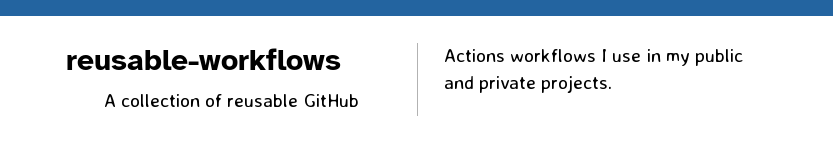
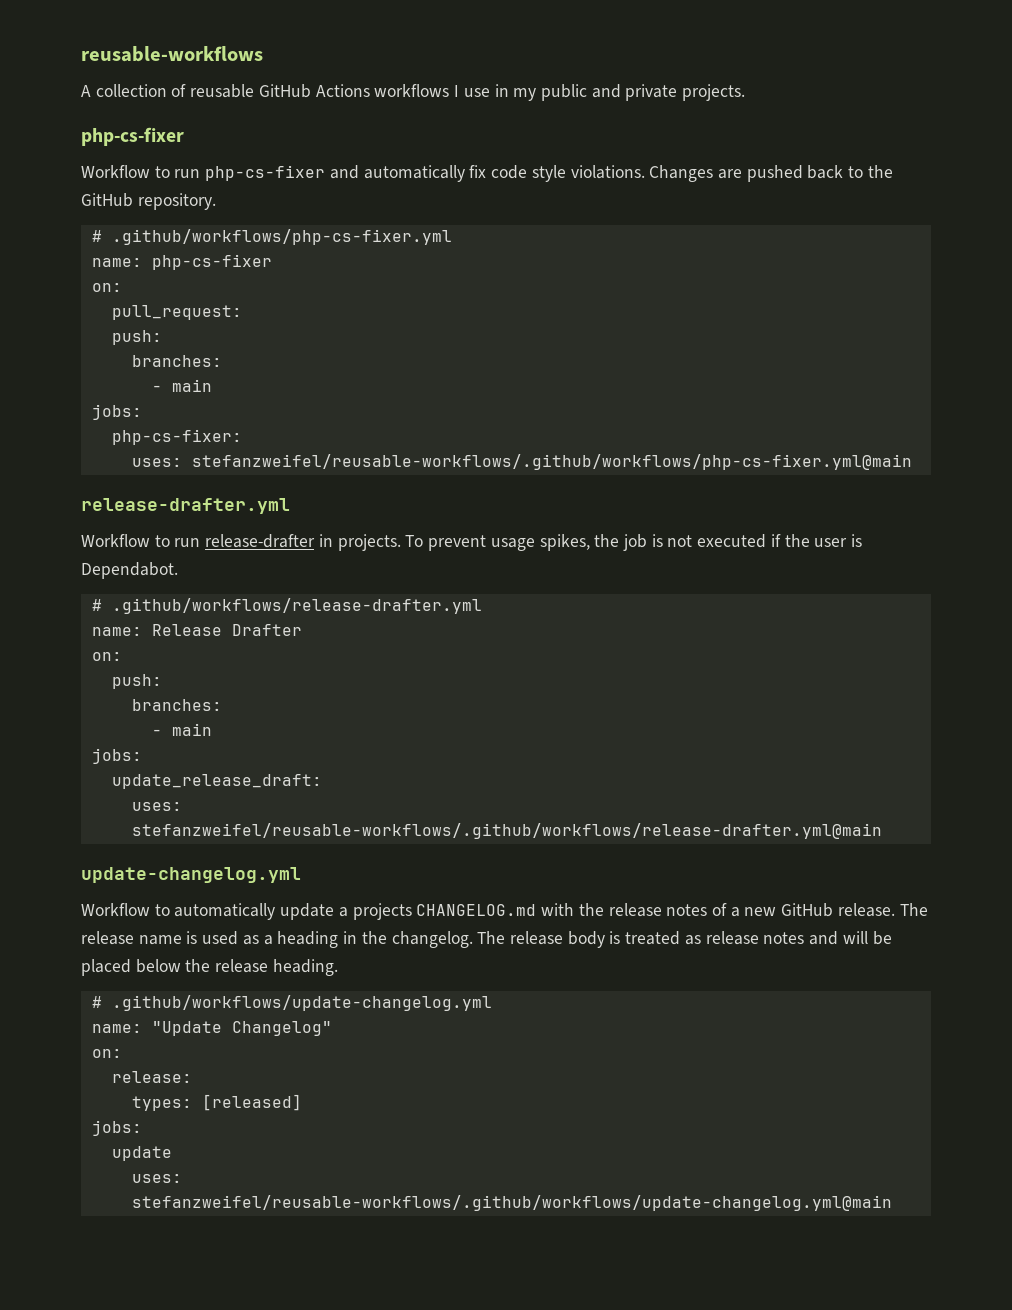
  A collection of reusable GitHub Actions workflows I use in my public and private projects.
+ php-cs-fixer
+ Workflow to run php-cs-fixer and automatically fix code style violations. Changes are pushed back to the GitHub repository.
+ # .github/workflows/php-cs-fixer.yml
+ name: php-cs-fixer
+ on:
+ pull_request:
+ push:
+ branches:
+ - main
+ jobs:
+ php-cs-fixer:
+ uses: stefanzweifel/reusable-workflows/.github/workflows/php-cs-fixer.yml@main
+ release-drafter.yml
+ Workflow to run release-drafter in projects. To prevent usage spikes, the job is not executed if the user is Dependabot.
+ # .github/workflows/release-drafter.yml
+ name: Release Drafter
+ on:
+ push:
+ branches:
+ - main
+ jobs:
+ update_release_draft:
+ uses: stefanzweifel/reusable-workflows/.github/workflows/release-drafter.yml@main
+ update-changelog.yml
+ Workflow to automatically update a projects CHANGELOG.md with the release notes of a new GitHub release. The release name is used as a heading in the changelog. The release body is treated as release notes and will be placed below the release heading.
+ # .github/workflows/update-changelog.yml
+ name: "Update Changelog"
+ on:
+ release:
+ types: [released]
+ jobs:
+ update
+ uses: stefanzweifel/reusable-workflows/.github/workflows/update-changelog.yml@main

